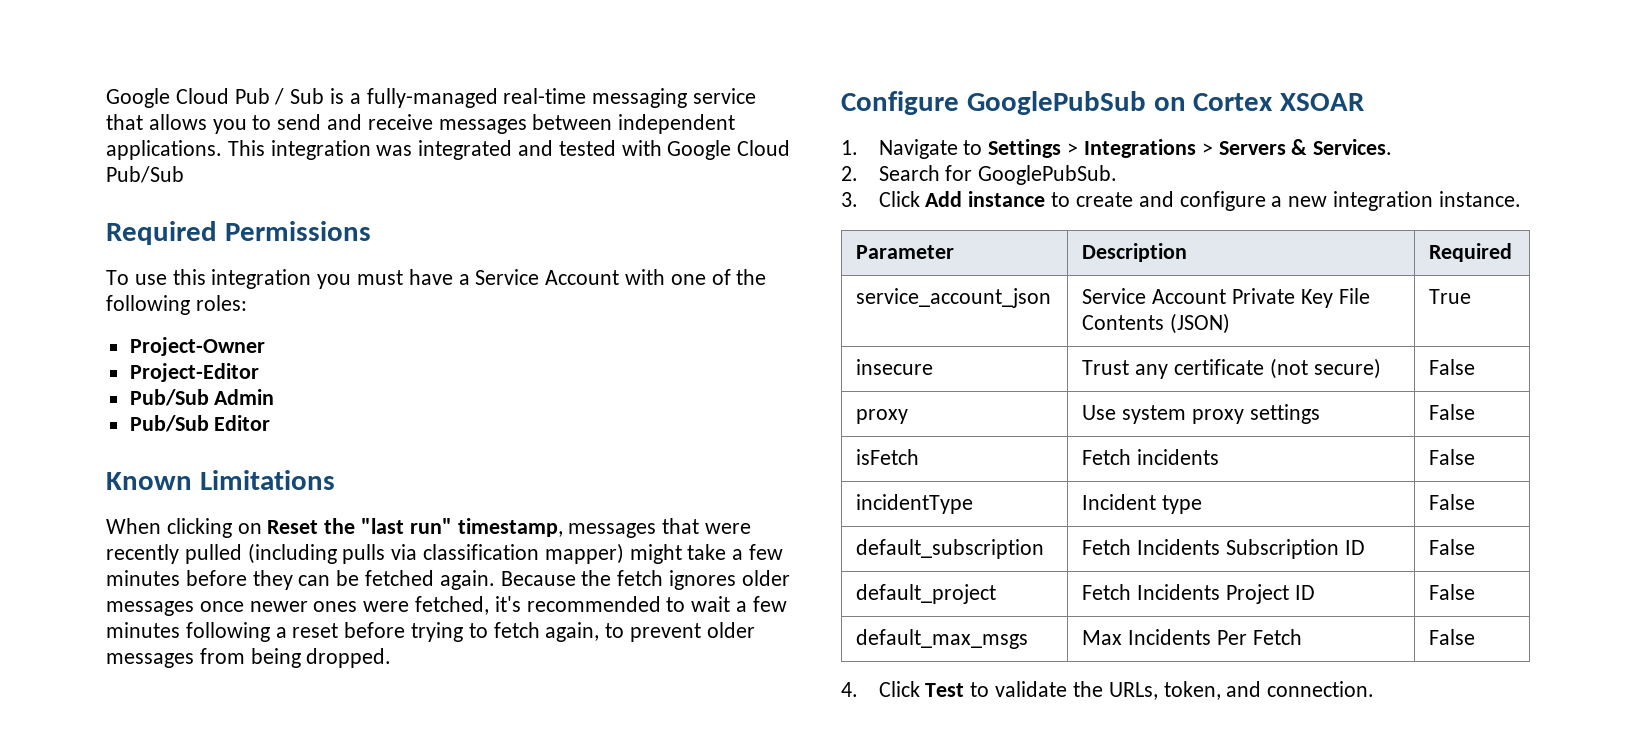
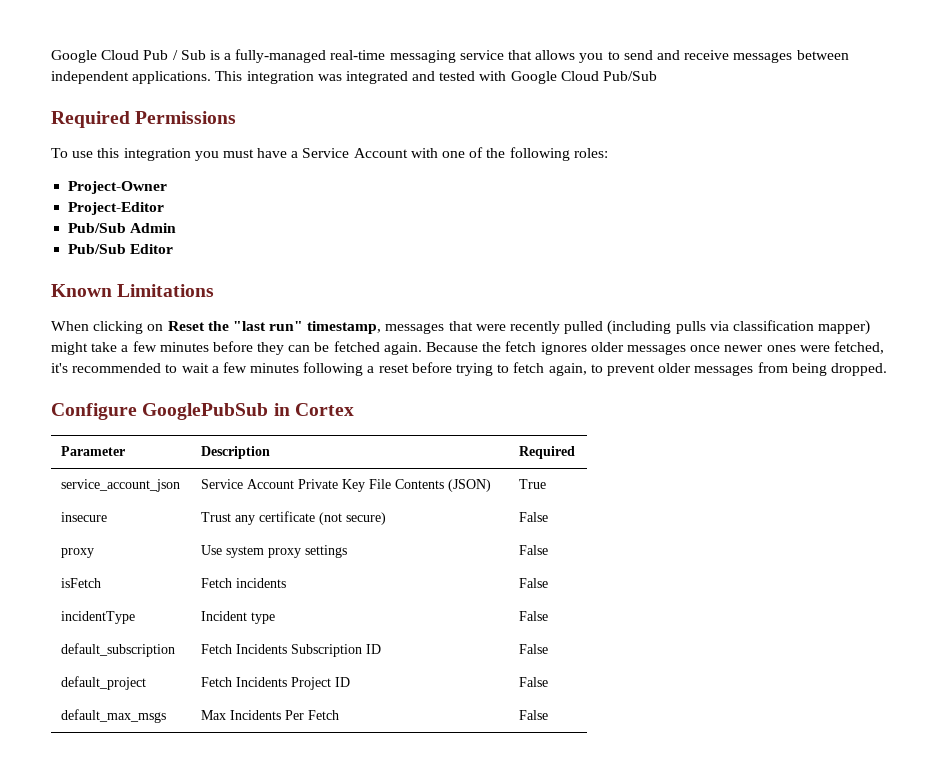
- Configure GooglePubSub on Cortex XSOAR
- 1. Navigate to Settings > Integrations > Servers & Services.
- 2. Search for GooglePubSub.
- 3. Click Add instance to create and configure a new integration instance.
+ Configure GooglePubSub in Cortex
- 4. Click Test to validate the URLs, token, and connection.

